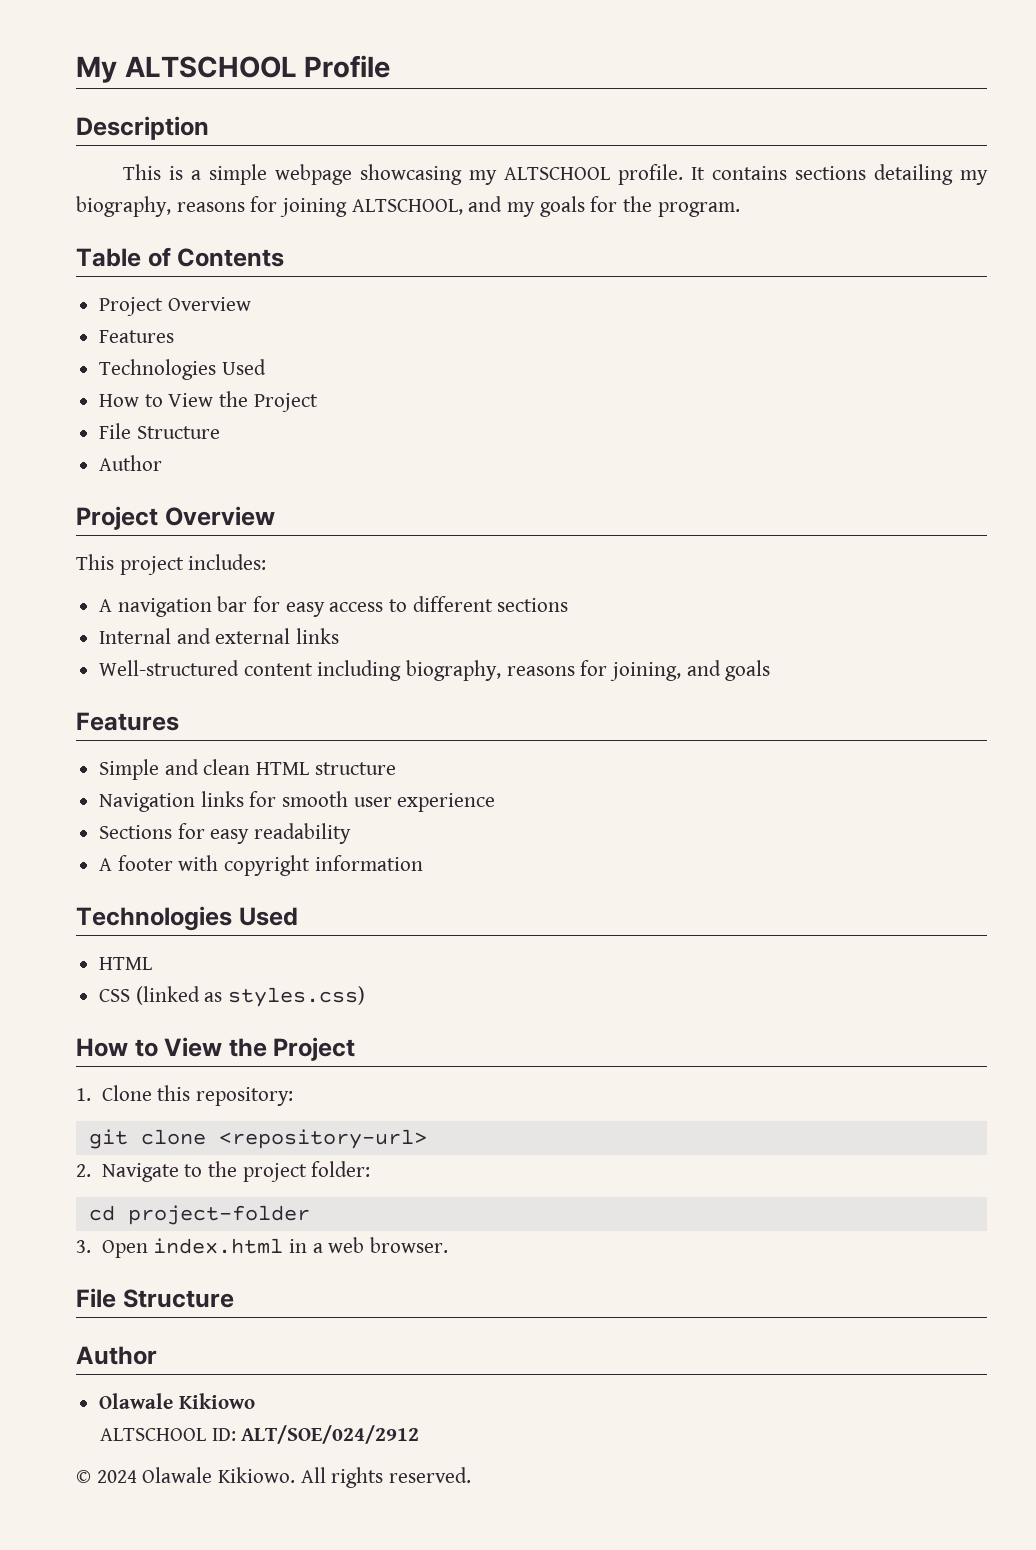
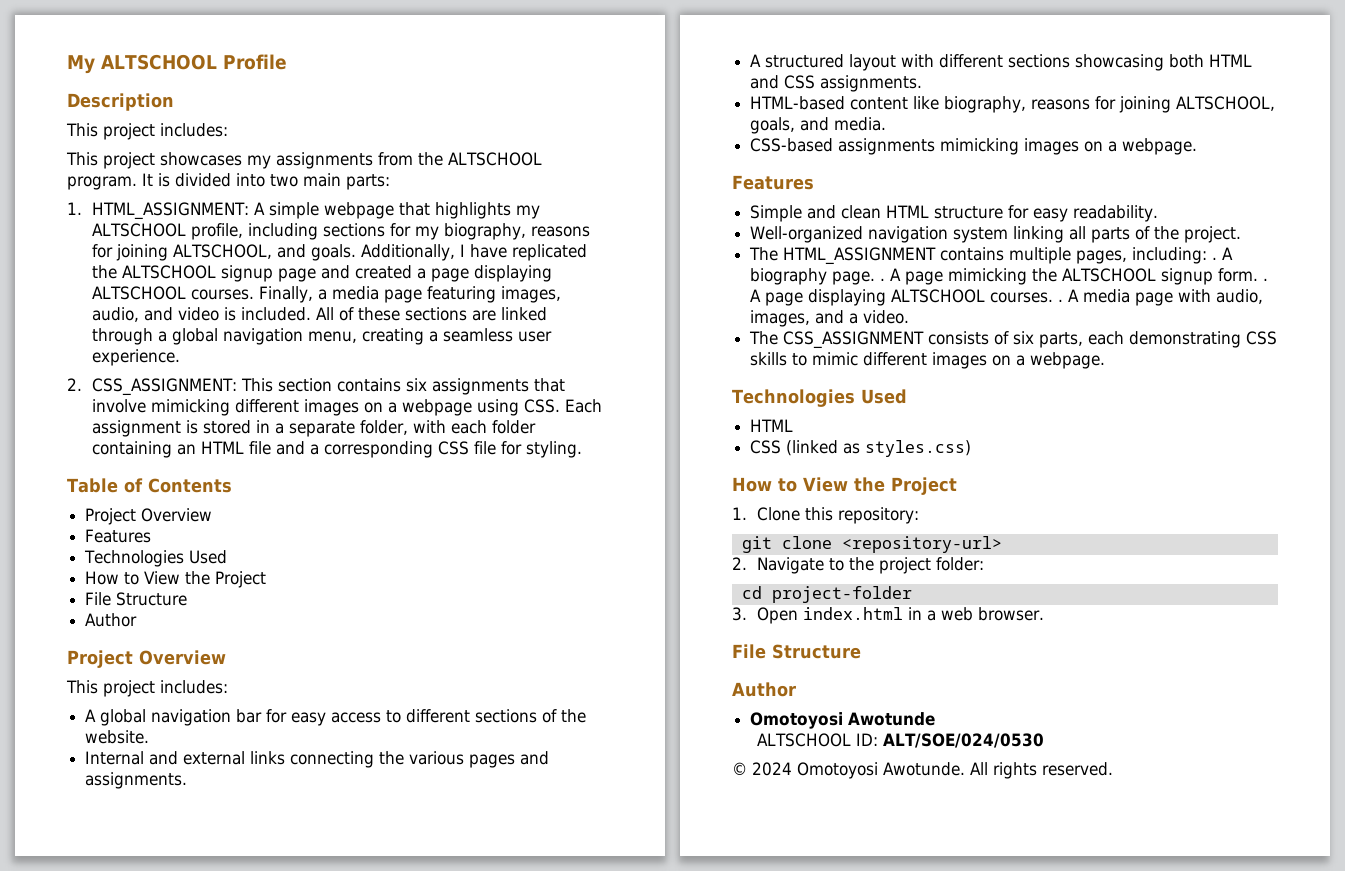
  Description
- This is a simple webpage showcasing my ALTSCHOOL profile. It contains sections detailing my biography, reasons for joining ALTSCHOOL, and my goals for the program.
+ This project includes:
+ This project showcases my assignments from the ALTSCHOOL program. It is divided into two main parts:
+ 1. HTML_ASSIGNMENT: A simple webpage that highlights my ALTSCHOOL profile, including sections for my biography, reasons for joining ALTSCHOOL, and goals. Additionally, I have replicated the ALTSCHOOL signup page and created a page displaying ALTSCHOOL courses. Finally, a media page featuring images, audio, and video is included. All of these sections are linked through a global navigation menu, creating a seamless user experience.
+ 2. CSS_ASSIGNMENT: This section contains six assignments that involve mimicking different images on a webpage using CSS. Each assignment is stored in a separate folder, with each folder containing an HTML file and a corresponding CSS file for styling.
- A navigation bar for easy access to different sections
+ A global navigation bar for easy access to different sections of the website.
- Internal and external links
- Well-structured content including biography, reasons for joining, and goals
+ Internal and external links connecting the various pages and assignments.
+ A structured layout with different sections showcasing both HTML and CSS assignments.
+ HTML-based content like biography, reasons for joining ALTSCHOOL, goals, and media.
+ CSS-based assignments mimicking images on a webpage.
- Simple and clean HTML structure
- Navigation links for smooth user experience
- Sections for easy readability
- A footer with copyright information
+ Simple and clean HTML structure for easy readability.
+ Well-organized navigation system linking all parts of the project.
+ The HTML_ASSIGNMENT contains multiple pages, including: . A biography page. . A page mimicking the ALTSCHOOL signup form. . A page displaying ALTSCHOOL courses. . A media page with audio, images, and a video.
+ The CSS_ASSIGNMENT consists of six parts, each demonstrating CSS skills to mimic different images on a webpage.
- Olawale Kikiowo
+ Omotoyosi Awotunde
- ALTSCHOOL ID: ALT/SOE/024/2912
+ ALTSCHOOL ID: ALT/SOE/024/0530
- © 2024 Olawale Kikiowo.
+ © 2024 Omotoyosi Awotunde.

